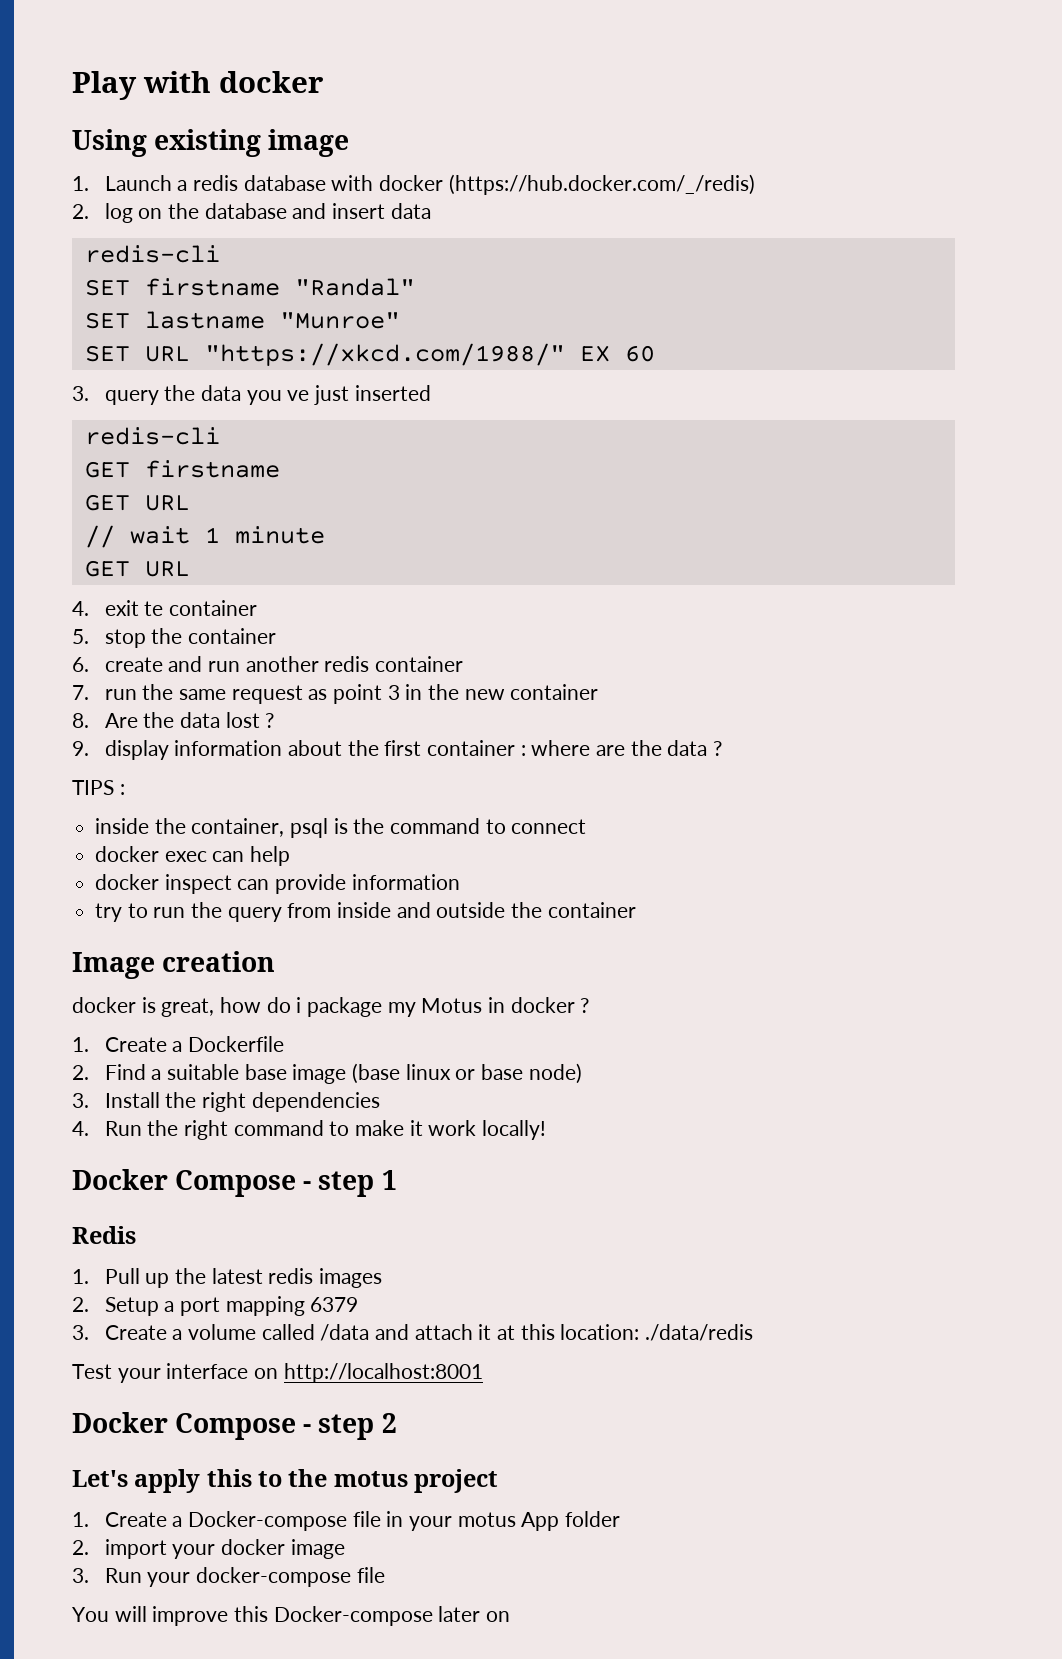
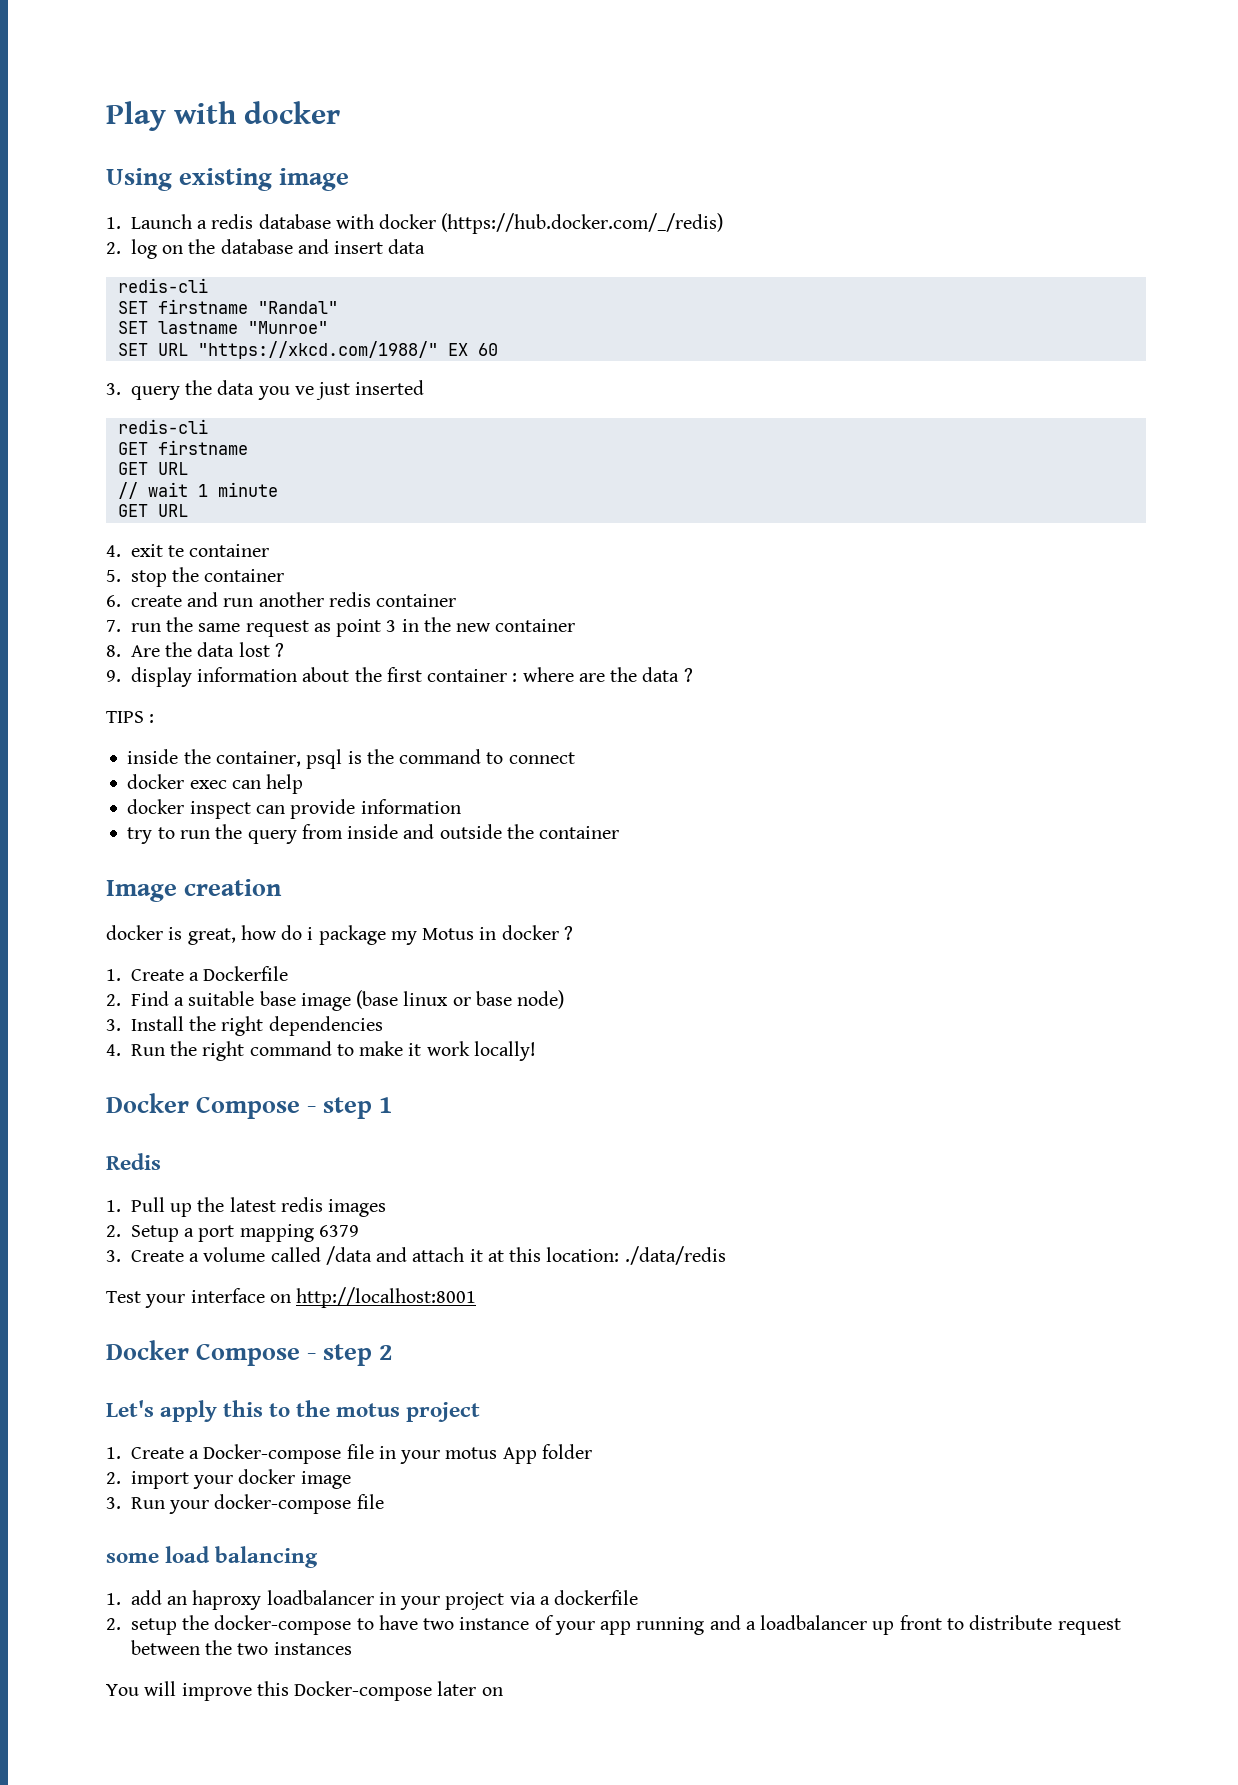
+ some load balancing
+ 1. add an haproxy loadbalancer in your project via a dockerfile
+ 2. setup the docker-compose to have two instance of your app running and a loadbalancer up front to distribute request between the two instances

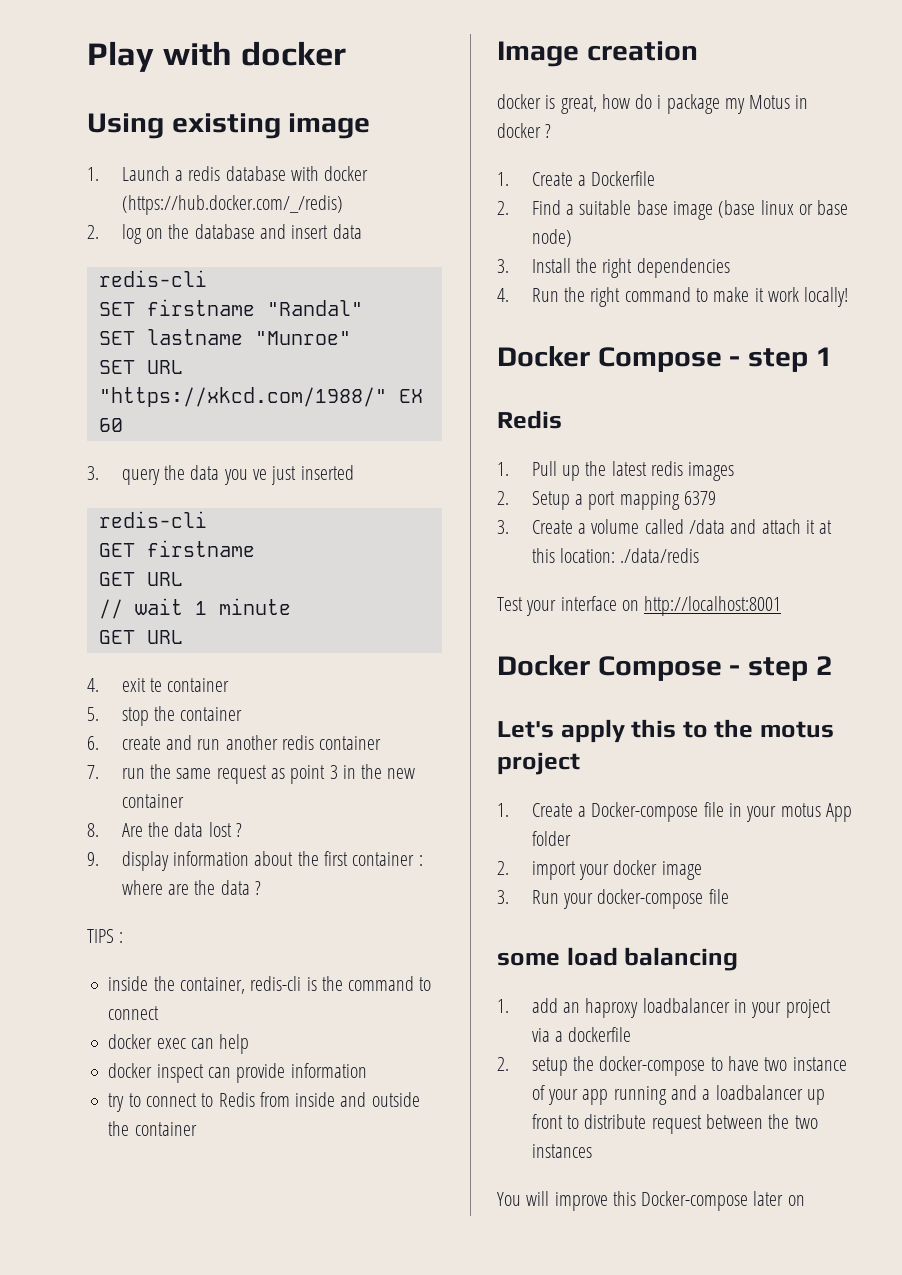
- inside the container, psql is the command to connect
+ inside the container, redis-cli is the command to connect
- try to run the query from inside and outside the container
+ try to connect to Redis from inside and outside the container

